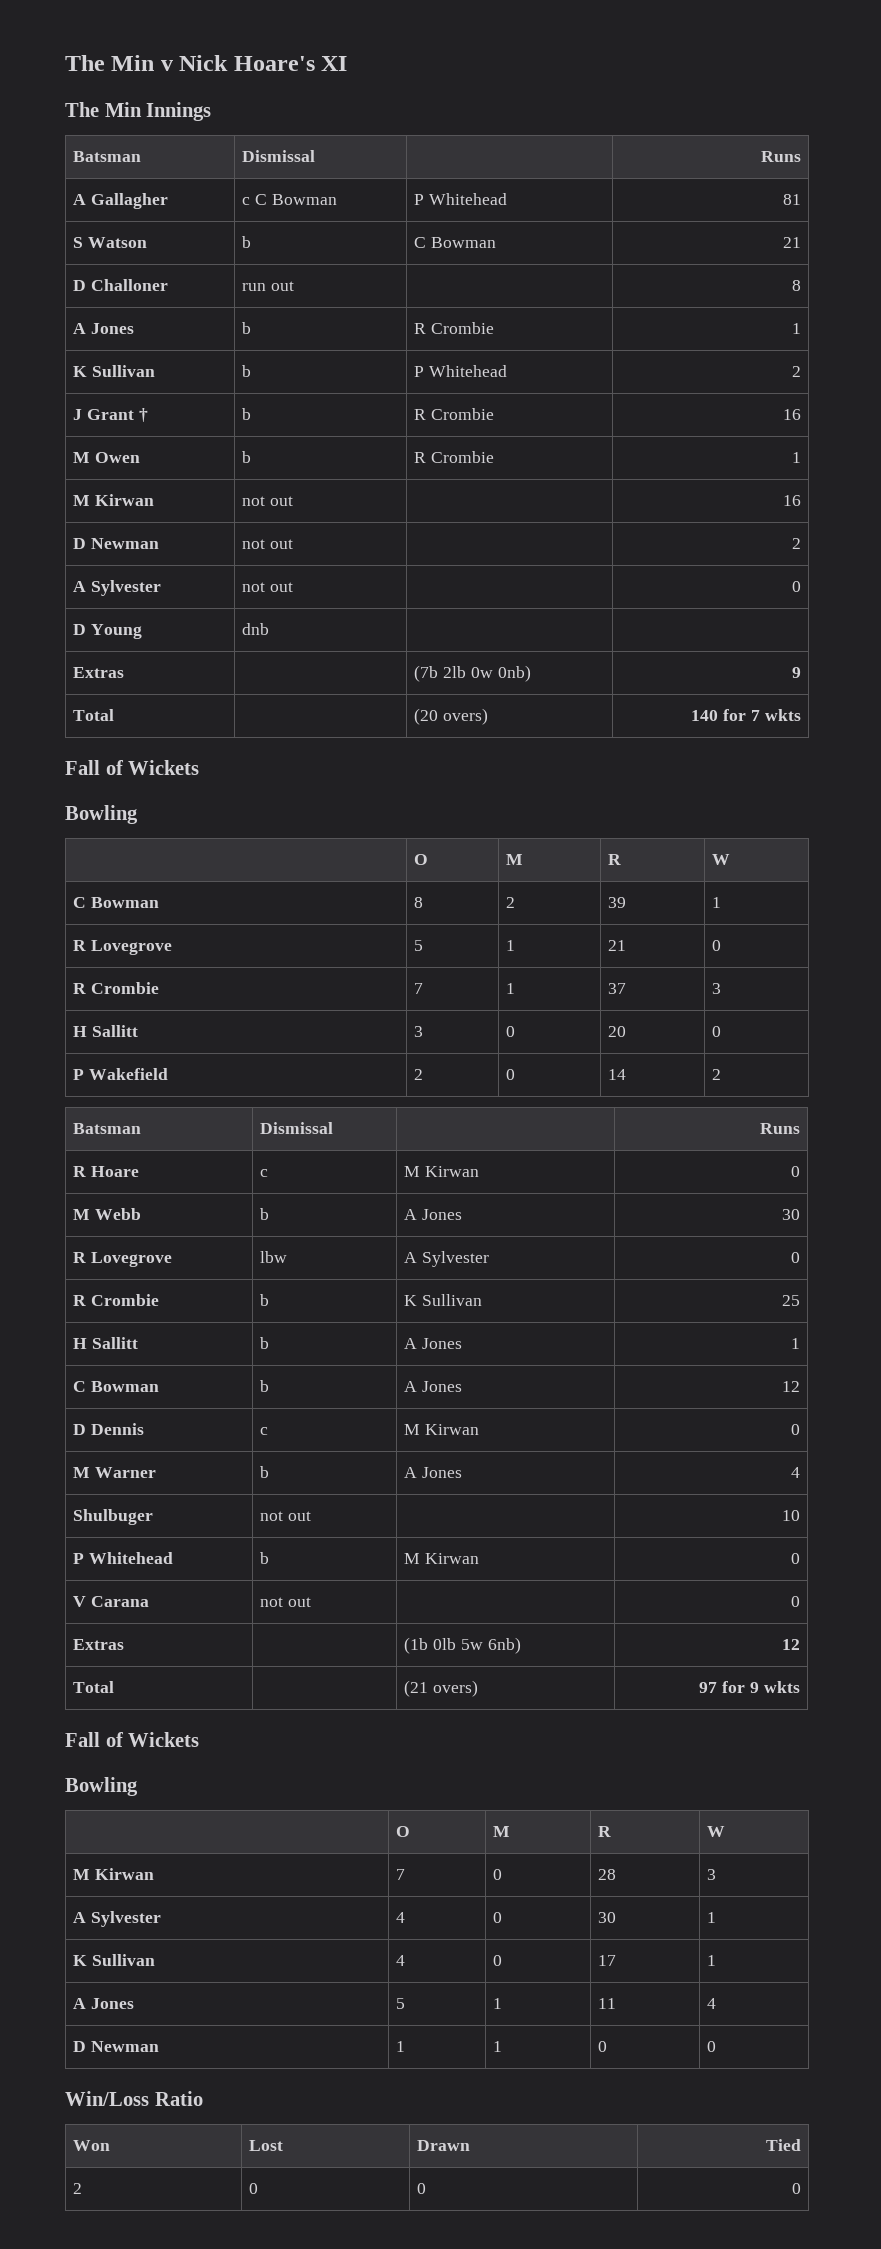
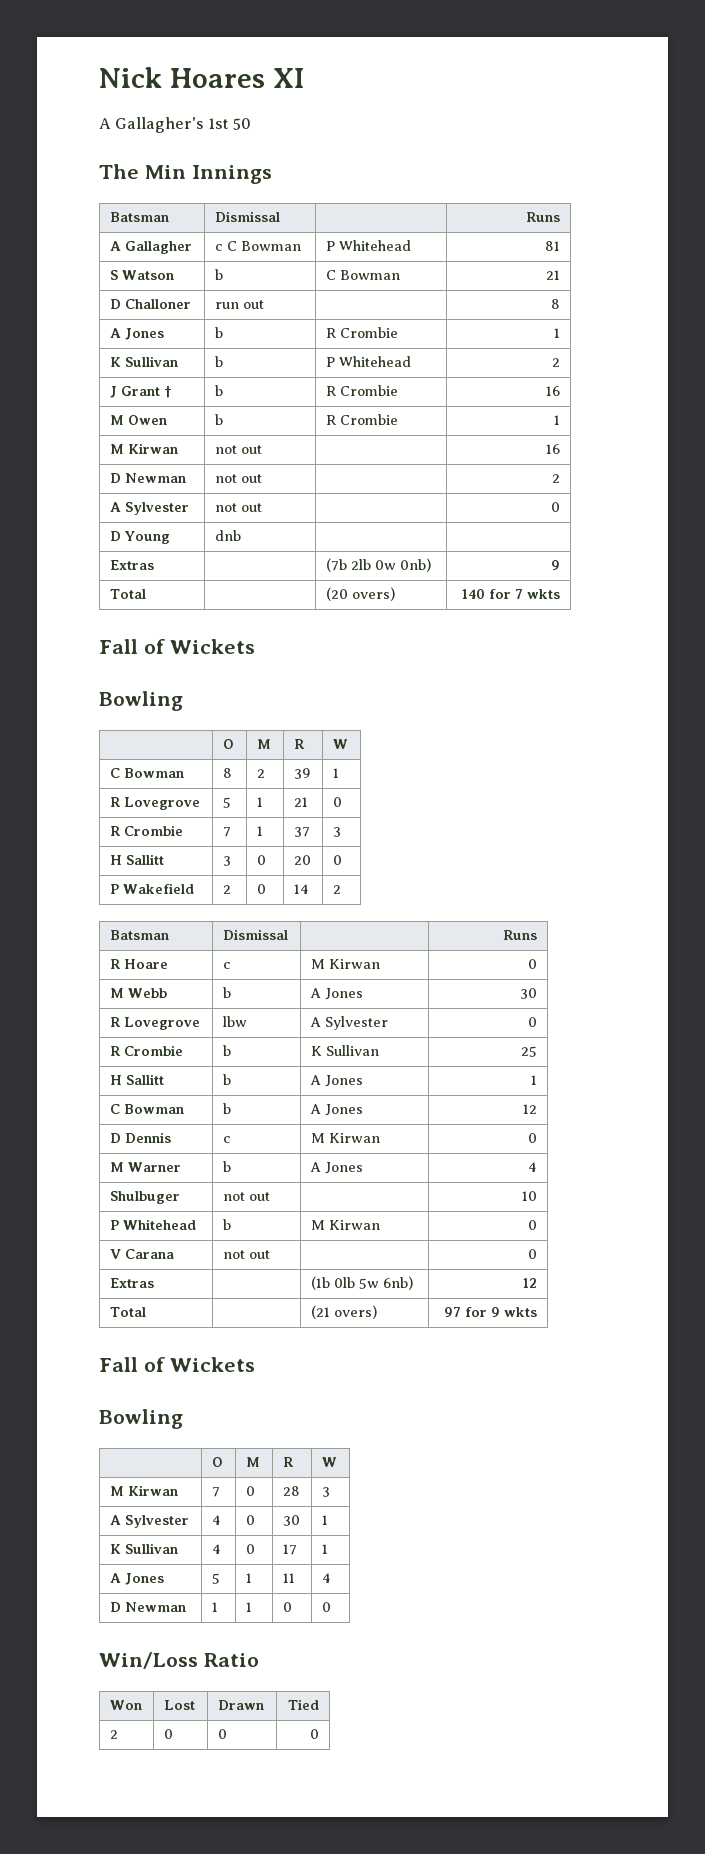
- The Min v Nick Hoare's XI
+ Nick Hoares XI
+ A Gallagher's 1st 50

